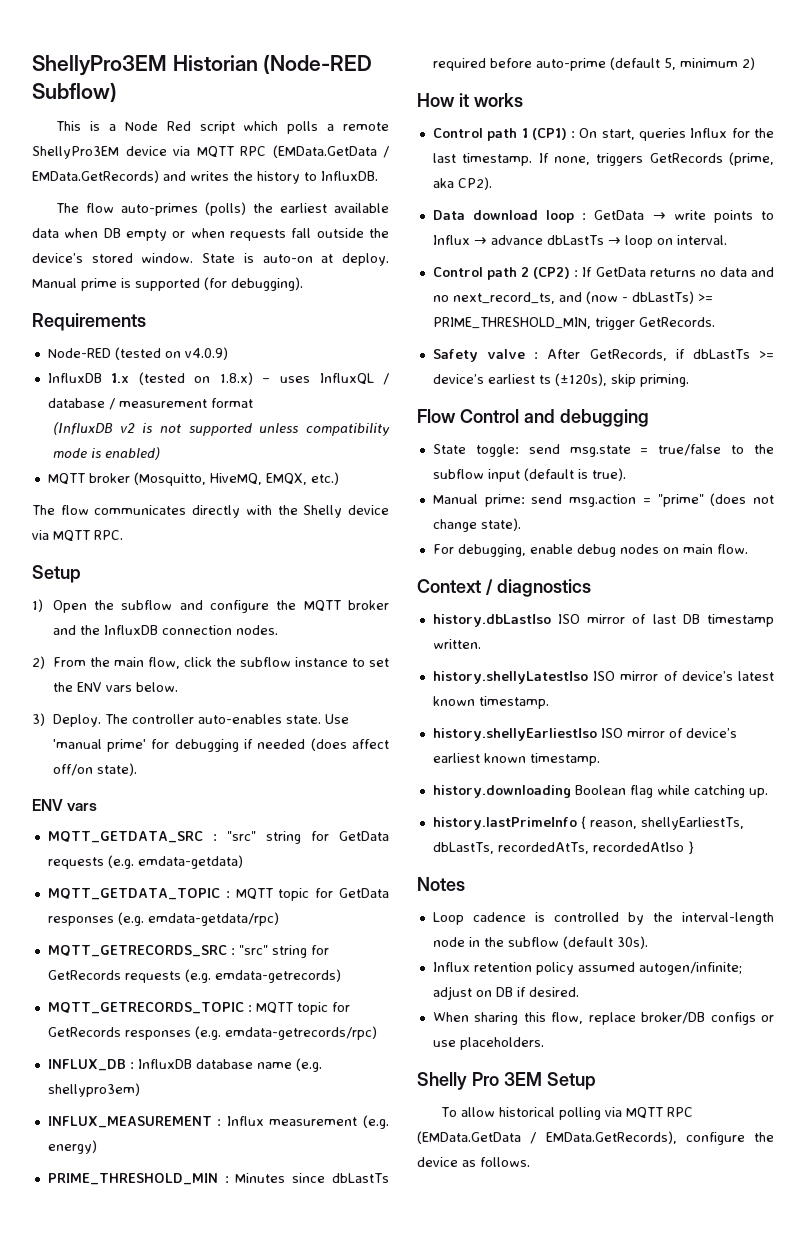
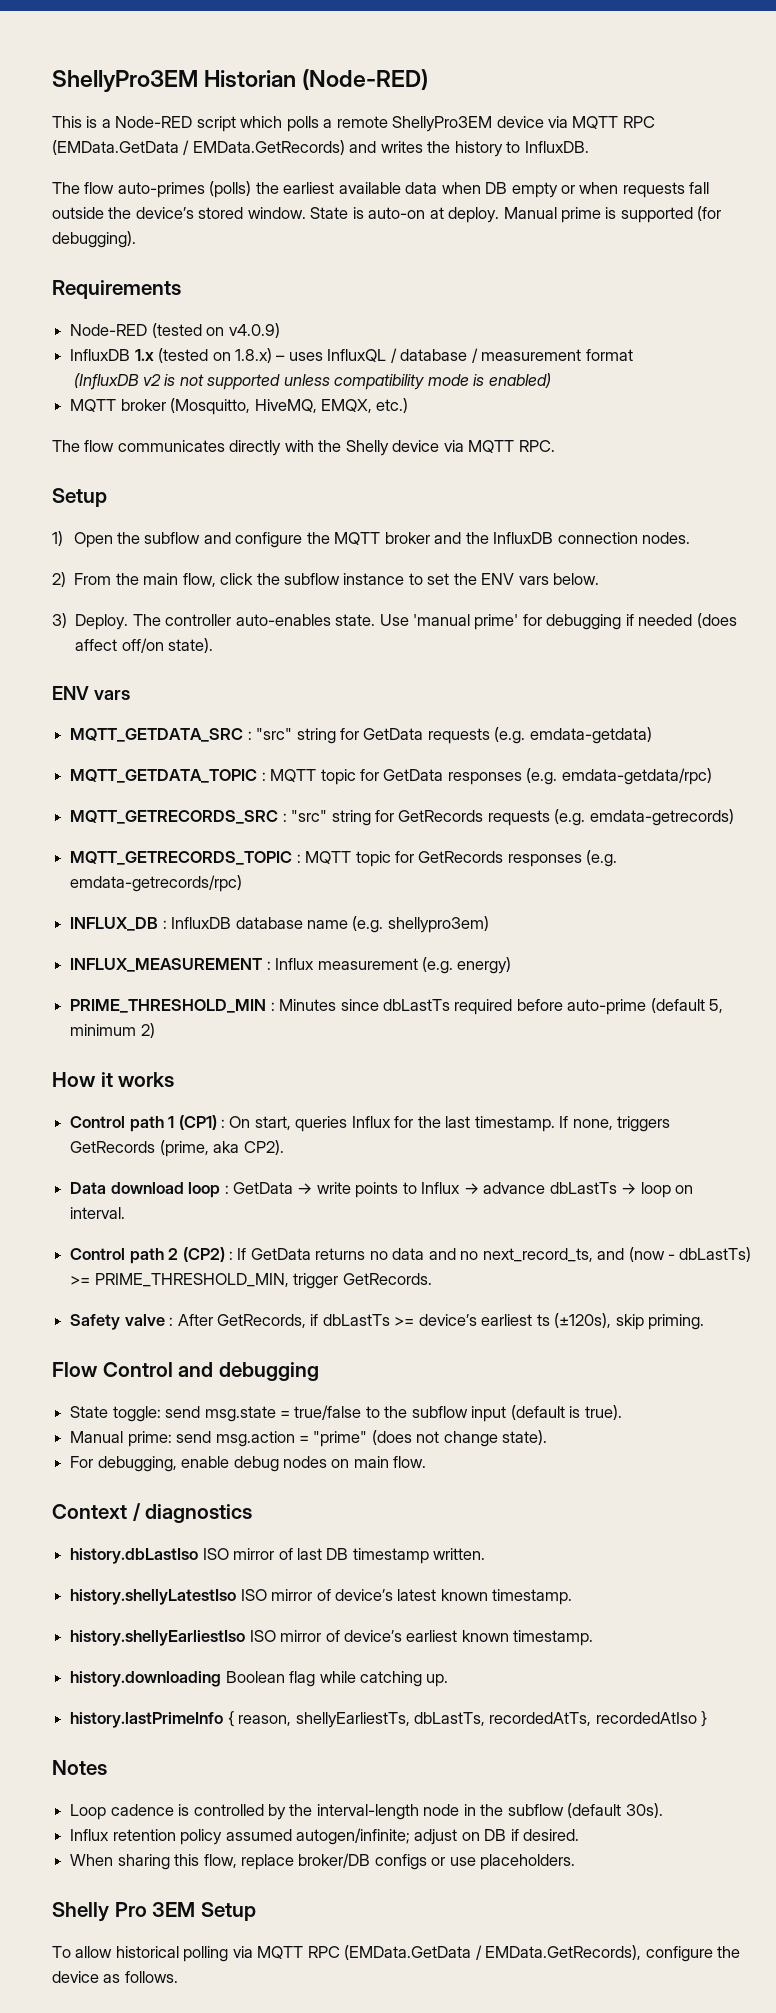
- ShellyPro3EM Historian (Node-RED Subflow)
+ ShellyPro3EM Historian (Node-RED)
- This is a Node Red script which polls a remote ShellyPro3EM device via MQTT RPC (EMData.GetData / EMData.GetRecords) and writes the history to InfluxDB.
+ This is a Node-RED script which polls a remote ShellyPro3EM device via MQTT RPC (EMData.GetData / EMData.GetRecords) and writes the history to InfluxDB.

